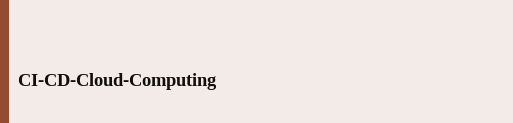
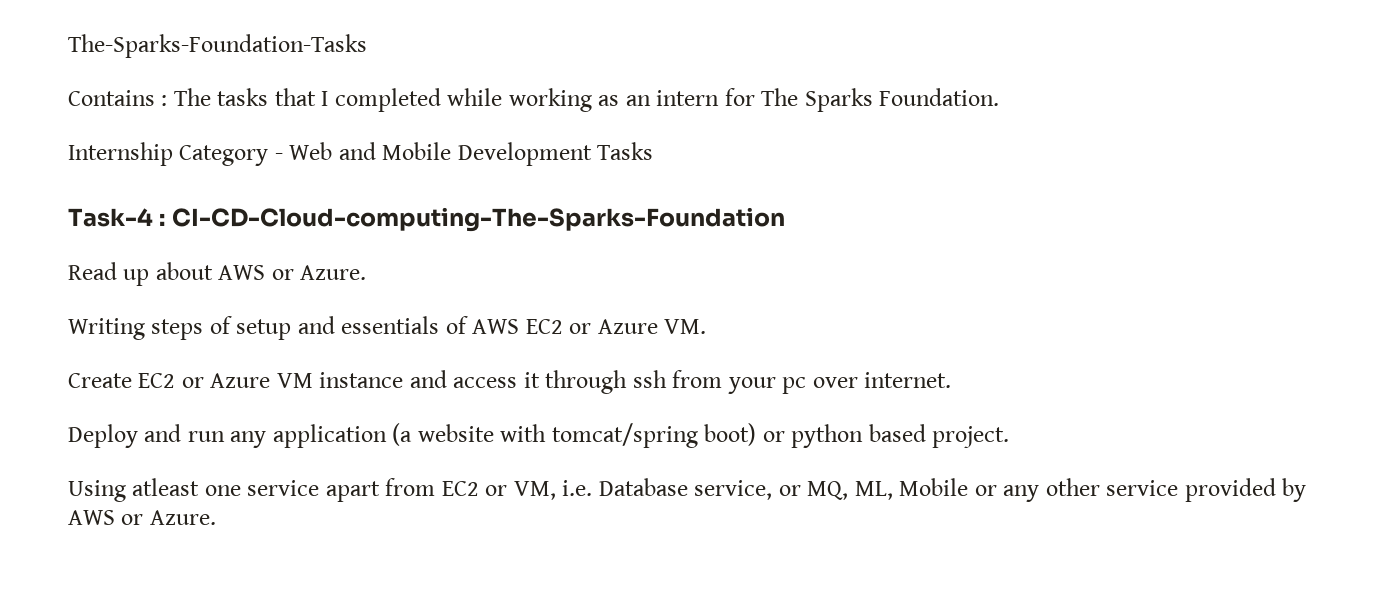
- CI-CD-Cloud-Computing
+ The-Sparks-Foundation-Tasks
+ Contains : The tasks that I completed while working as an intern for The Sparks Foundation.
+ Internship Category - Web and Mobile Development Tasks
+ Task-4 : CI-CD-Cloud-computing-The-Sparks-Foundation
+ Read up about AWS or Azure.
+ Writing steps of setup and essentials of AWS EC2 or Azure VM.
+ Create EC2 or Azure VM instance and access it through ssh from your pc over internet.
+ Deploy and run any application (a website with tomcat/spring boot) or python based project.
+ Using atleast one service apart from EC2 or VM, i.e. Database service, or MQ, ML, Mobile or any other service provided by AWS or Azure.

